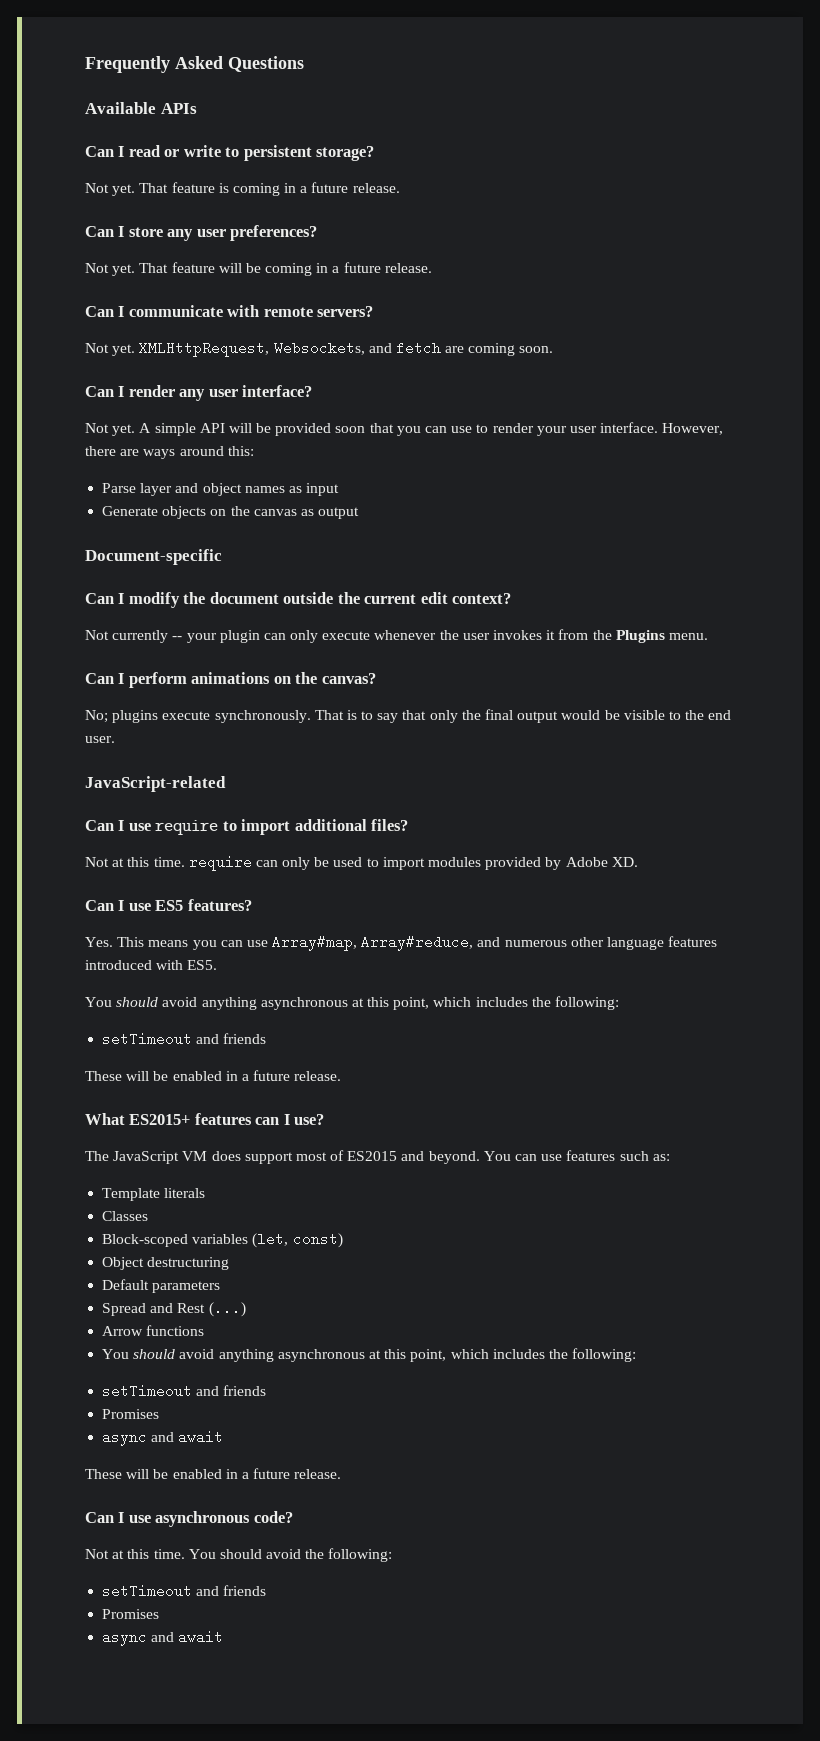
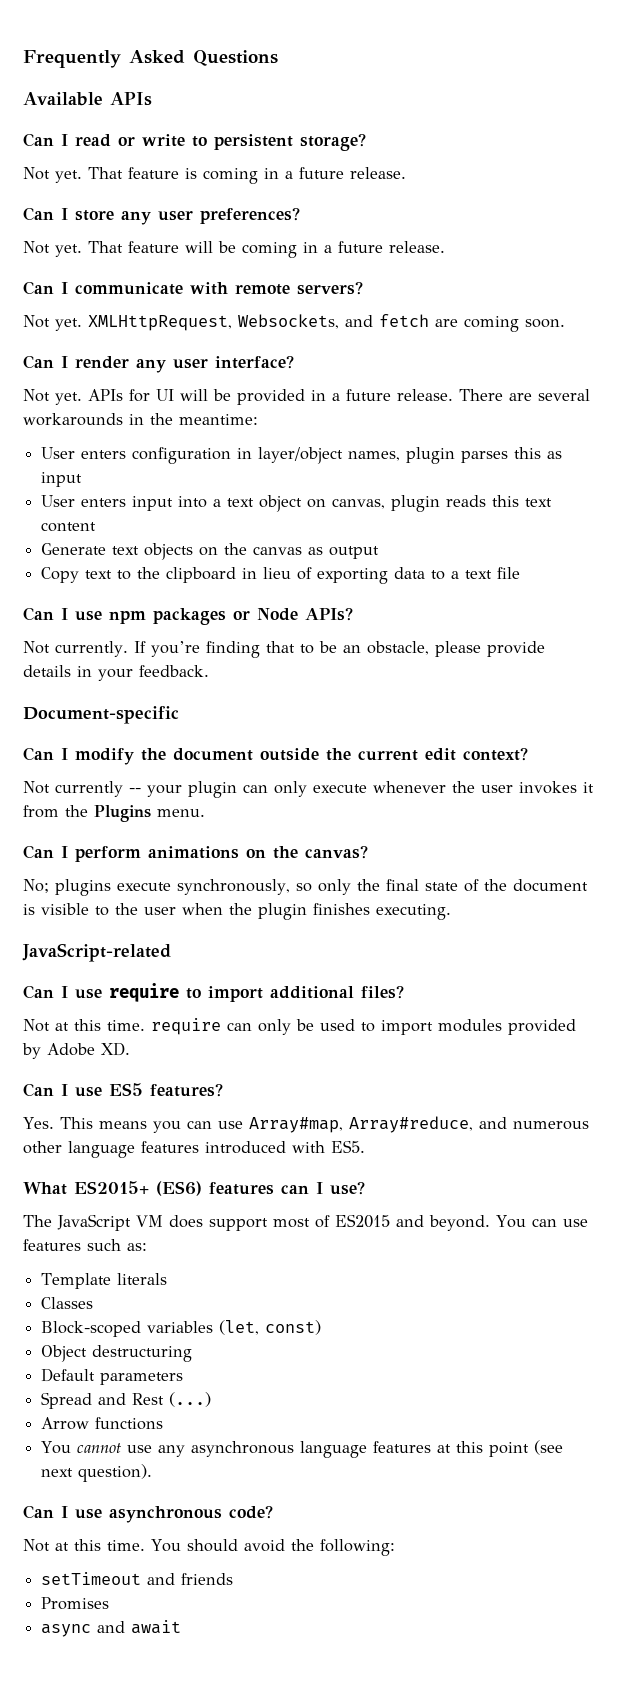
- A simple API will be provided soon that you can use to render your user interface. However, there are ways around this:
- Parse layer and object names as input
+ APIs for UI will be provided in a future release. There are several workarounds in the meantime:
+ User enters configuration in layer/object names, plugin parses this as input
+ User enters input into a text object on canvas, plugin reads this text content
- Generate objects on the canvas as output
+ Generate text objects on the canvas as output
+ Copy text to the clipboard in lieu of exporting data to a text file
+ Can I use npm packages or Node APIs?
+ Not currently. If you’re finding that to be an obstacle, please provide details in your feedback.
- No; plugins execute synchronously. That is to say that only the final output would be visible to the end user.
+ No; plugins execute synchronously, so only the final state of the document is visible to the user when the plugin finishes executing.
  Yes. This means you can use Array#map, Array#reduce, and numerous other language features introduced with ES5.
- You should avoid anything asynchronous at this point, which includes the following:
- setTimeout and friends
- These will be enabled in a future release.
- What ES2015+ features can I use?
+ What ES2015+ (ES6) features can I use?
  Arrow functions
- You should avoid anything asynchronous at this point, which includes the following:
- setTimeout and friends
- Promises
- async and await
- These will be enabled in a future release.
+ You cannot use any asynchronous language features at this point (see next question).

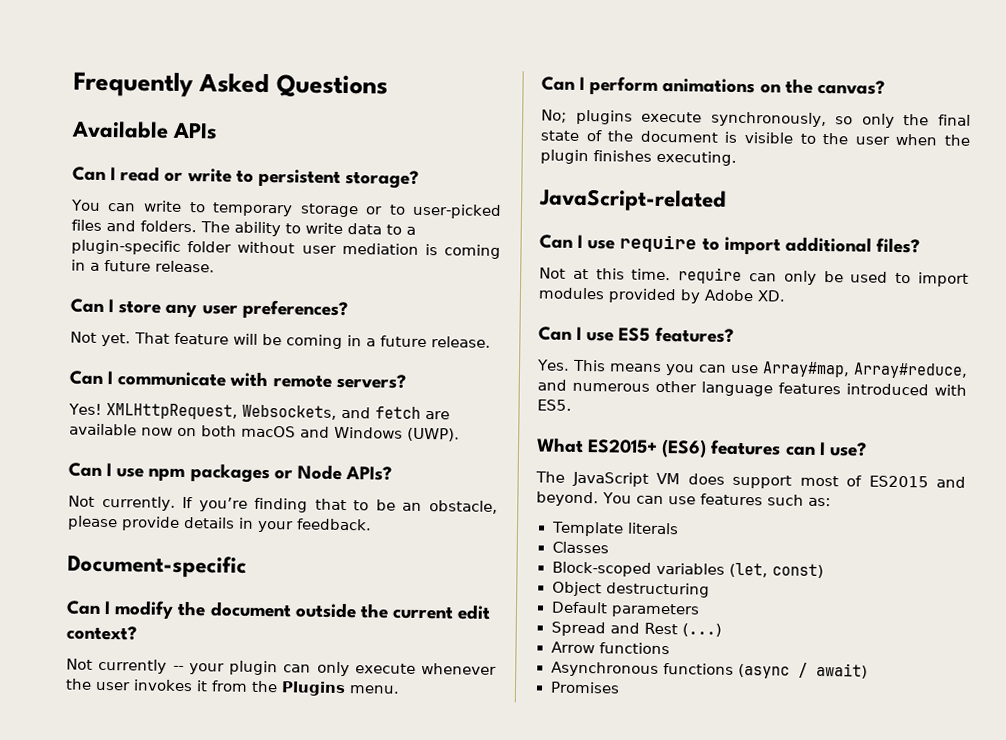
- Not yet. That feature is coming in a future release.
+ You can write to temporary storage or to user-picked files and folders. The ability to write data to a plugin-specific folder without user mediation is coming in a future release.
  Can I communicate with remote servers?
- Not yet.
+ Yes!
- XMLHttpRequest, Websockets, and fetch are coming soon.
- Can I render any user interface?
- Not yet. APIs for UI will be provided in a future release. There are several workarounds in the meantime:
- User enters configuration in layer/object names, plugin parses this as input
- User enters input into a text object on canvas, plugin reads this text content
- Generate text objects on the canvas as output
- Copy text to the clipboard in lieu of exporting data to a text file
+ XMLHttpRequest, Websockets, and fetch are available now on both macOS and Windows (UWP).
- You cannot use any asynchronous language features at this point (see next question).
- Can I use asynchronous code?
- Not at this time. You should avoid the following:
- setTimeout and friends
+ Asynchronous functions (async / await)
  Promises
- async and await

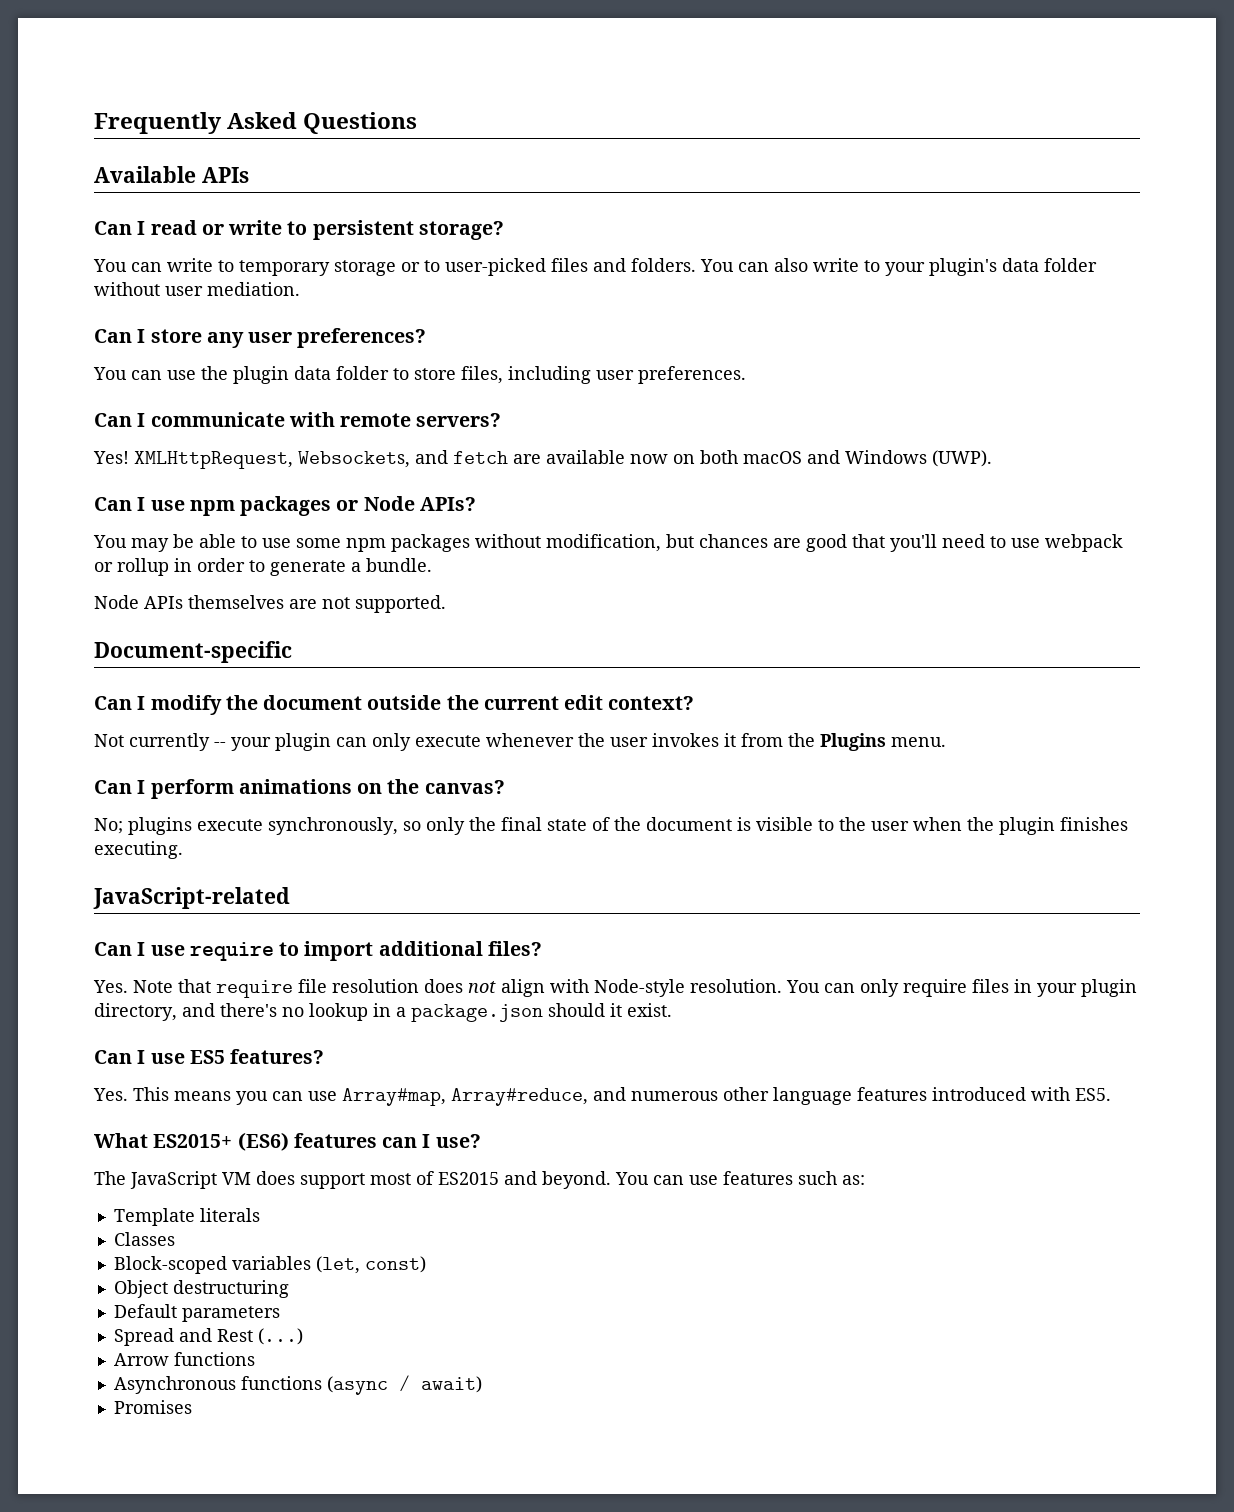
- The ability to write data to a plugin-specific folder without user mediation is coming in a future release.
+ You can also write to your plugin's data folder without user mediation.
- Not yet. That feature will be coming in a future release.
+ You can use the plugin data folder to store files, including user preferences.
- Not currently. If you’re finding that to be an obstacle, please provide details in your feedback.
+ You may be able to use some npm packages without modification, but chances are good that you'll need to use webpack or rollup in order to generate a bundle.
+ Node APIs themselves are not supported.
- Not at this time. require can only be used to import modules provided by Adobe XD.
+ Yes. Note that require file resolution does not align with Node-style resolution. You can only require files in your plugin directory, and there's no lookup in a package.json should it exist.

